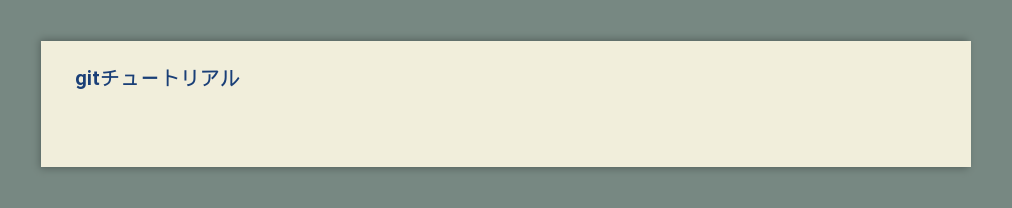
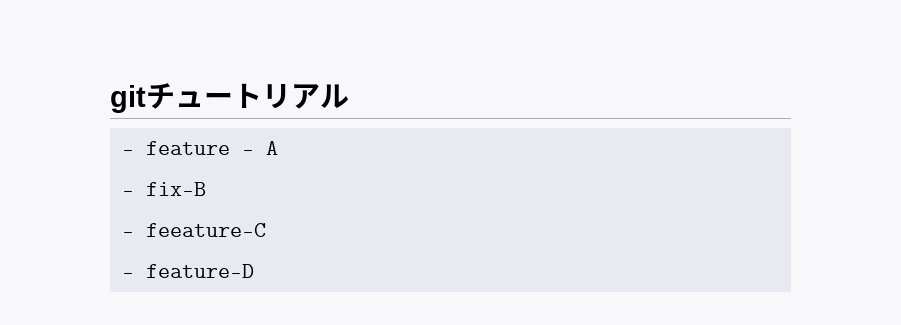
+ - feature - A
+ - fix-B
+ - feeature-C
+ - feature-D

